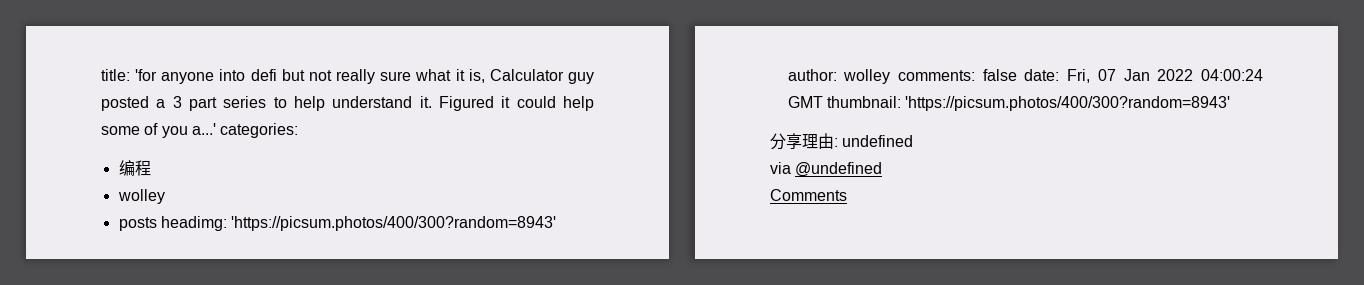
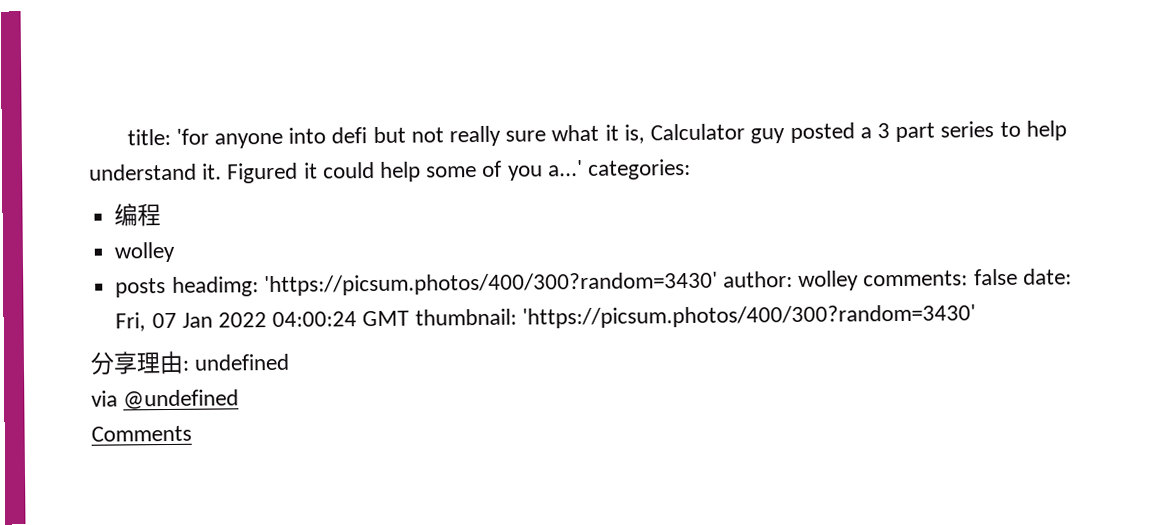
- posts headimg: 'https://picsum.photos/400/300?random=8943' author: wolley comments: false date: Fri, 07 Jan 2022 04:00:24 GMT thumbnail: 'https://picsum.photos/400/300?random=8943'
+ posts headimg: 'https://picsum.photos/400/300?random=3430' author: wolley comments: false date: Fri, 07 Jan 2022 04:00:24 GMT thumbnail: 'https://picsum.photos/400/300?random=3430'

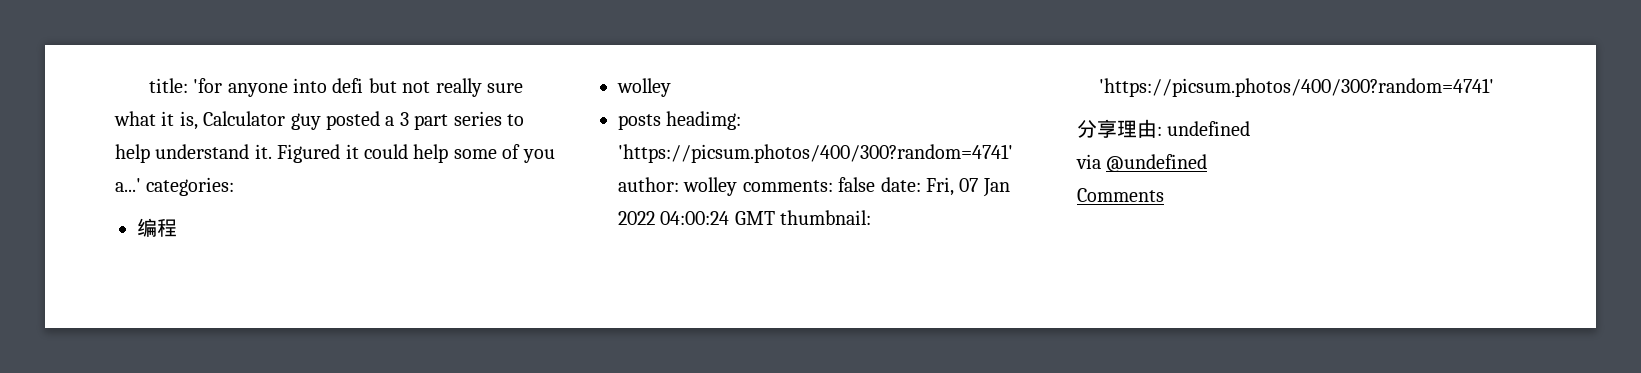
- posts headimg: 'https://picsum.photos/400/300?random=3430' author: wolley comments: false date: Fri, 07 Jan 2022 04:00:24 GMT thumbnail: 'https://picsum.photos/400/300?random=3430'
+ posts headimg: 'https://picsum.photos/400/300?random=4741' author: wolley comments: false date: Fri, 07 Jan 2022 04:00:24 GMT thumbnail: 'https://picsum.photos/400/300?random=4741'

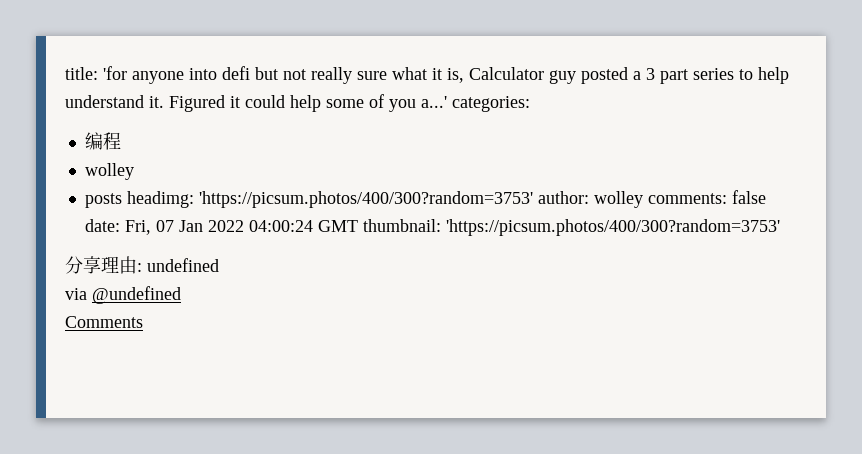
- posts headimg: 'https://picsum.photos/400/300?random=4741' author: wolley comments: false date: Fri, 07 Jan 2022 04:00:24 GMT thumbnail: 'https://picsum.photos/400/300?random=4741'
+ posts headimg: 'https://picsum.photos/400/300?random=3753' author: wolley comments: false date: Fri, 07 Jan 2022 04:00:24 GMT thumbnail: 'https://picsum.photos/400/300?random=3753'

